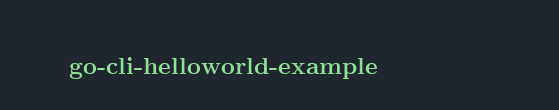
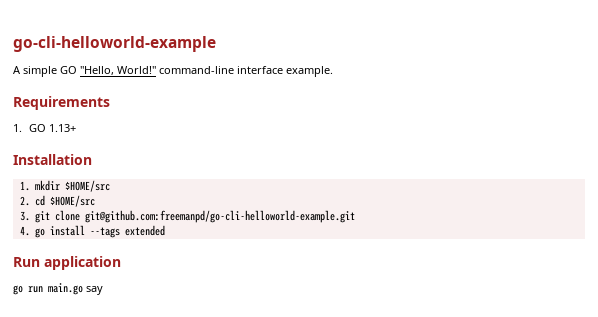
+ A simple GO "Hello, World!" command-line interface example.
+ Requirements
+ 1. GO 1.13+
+ Installation
+ 1. mkdir $HOME/src
+ 2. cd $HOME/src
+ 3. git clone git@github.com:freemanpd/go-cli-helloworld-example.git
+ 4. go install --tags extended
+ Run application
+ go run main.go say

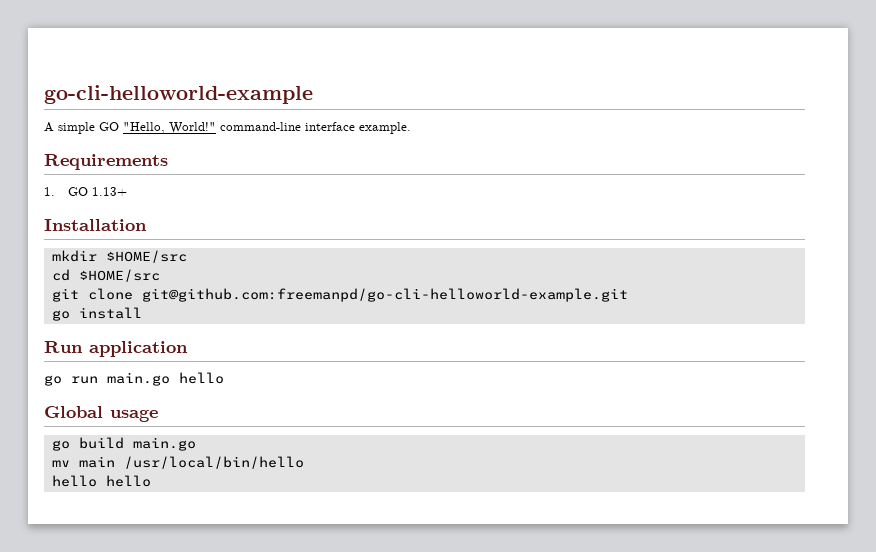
- 1. mkdir $HOME/src
+ mkdir $HOME/src
- 2. cd $HOME/src
+ cd $HOME/src
- 3. git clone git@github.com:freemanpd/go-cli-helloworld-example.git
+ git clone git@github.com:freemanpd/go-cli-helloworld-example.git
- 4. go install --tags extended
+ go install
- go run main.go say
+ go run main.go hello
+ Global usage
+ go build main.go
+ mv main /usr/local/bin/hello
+ hello hello

